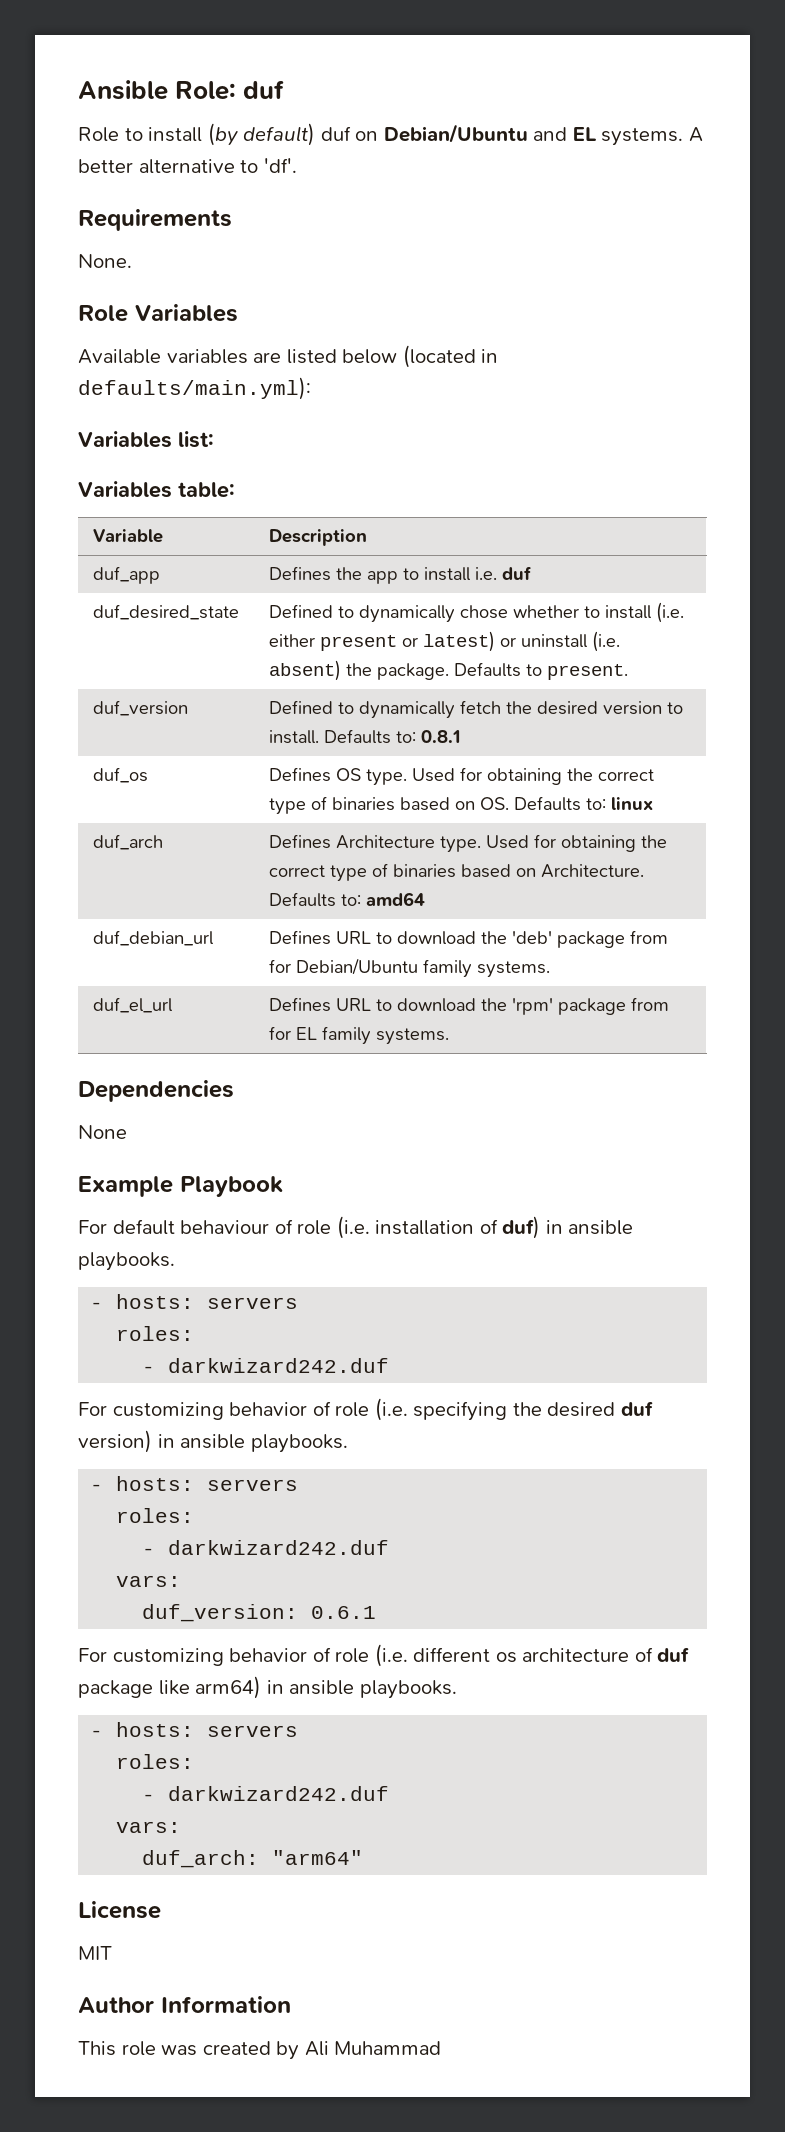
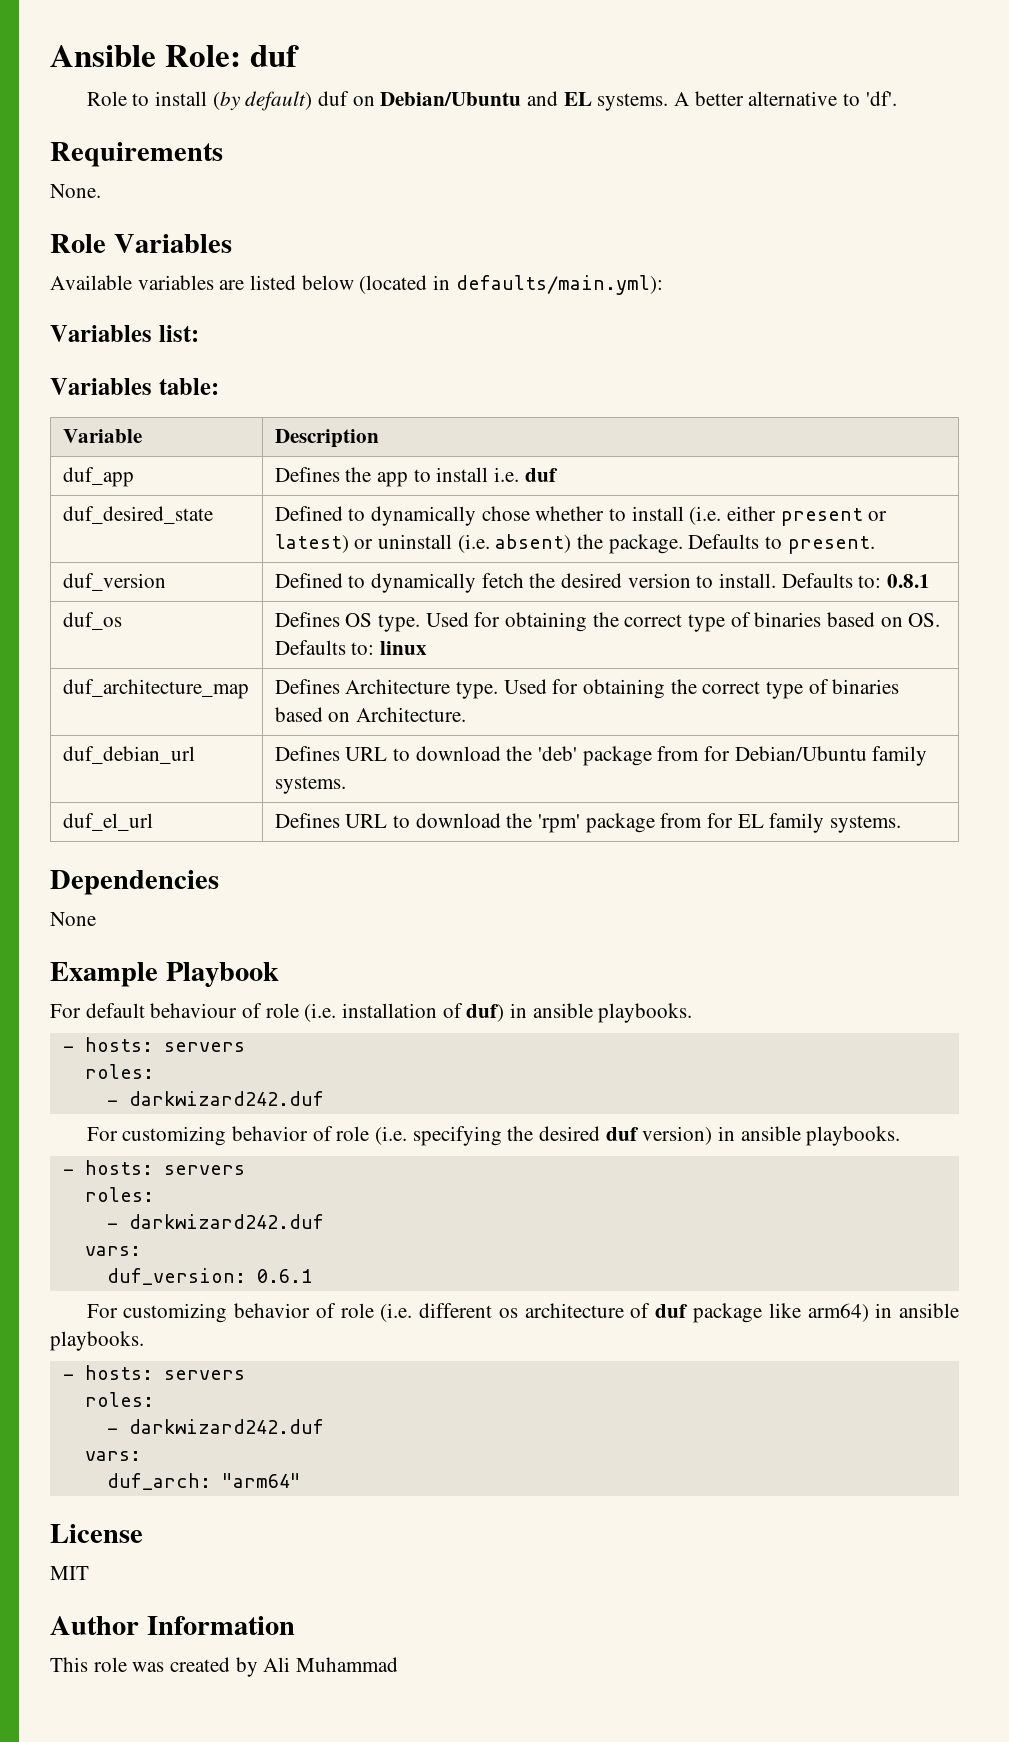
- duf_arch | Defines Architecture type. Used for obtaining the correct type of binaries based on Architecture. Defaults to: amd64
+ duf_architecture_map | Defines Architecture type. Used for obtaining the correct type of binaries based on Architecture.

